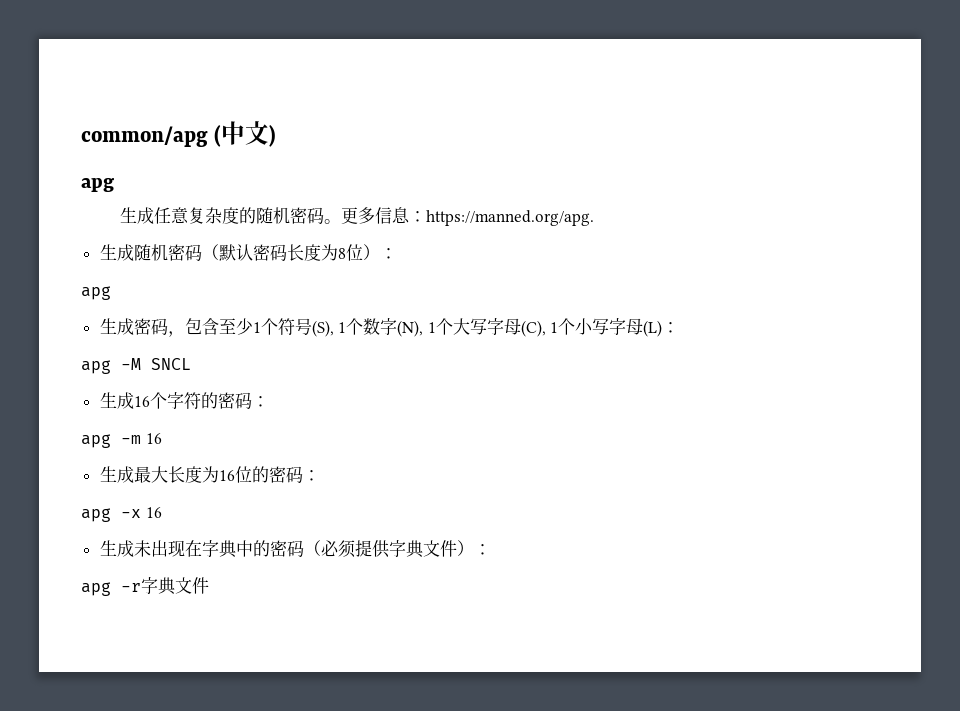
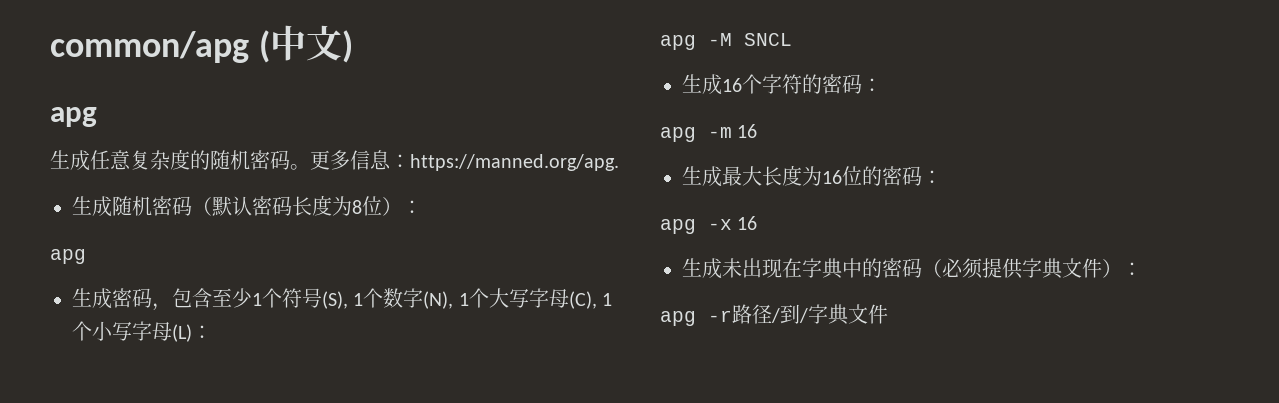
- apg -r字典文件
+ apg -r路径/到/字典文件

